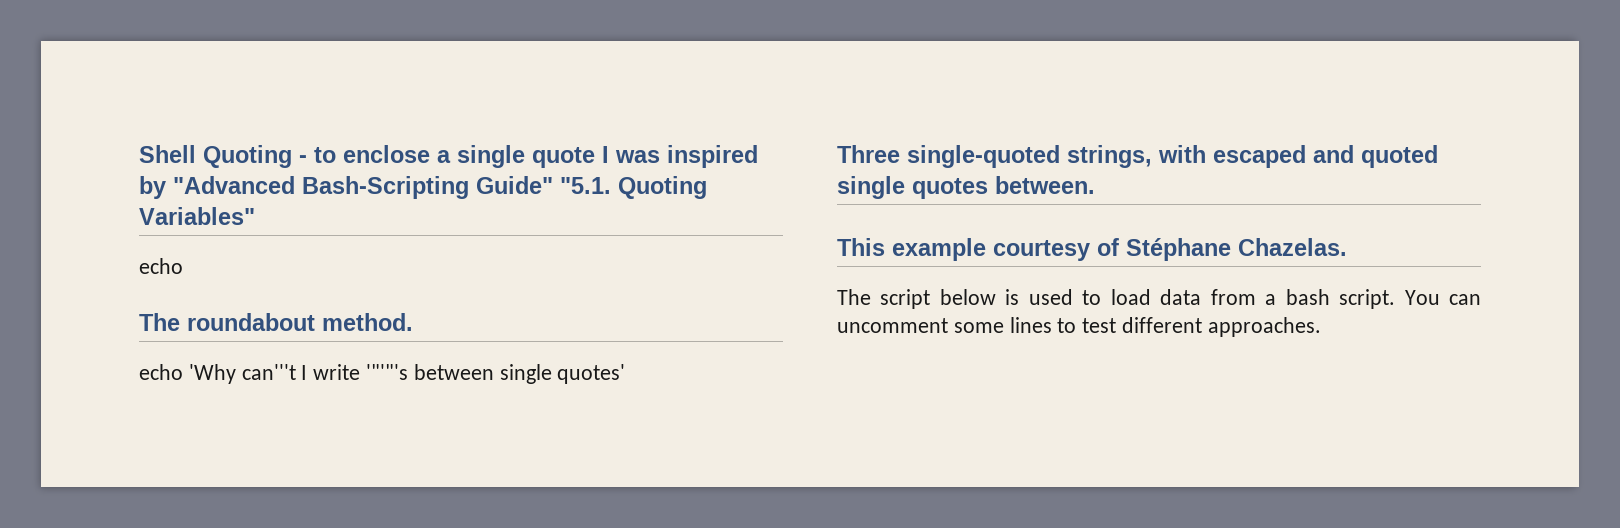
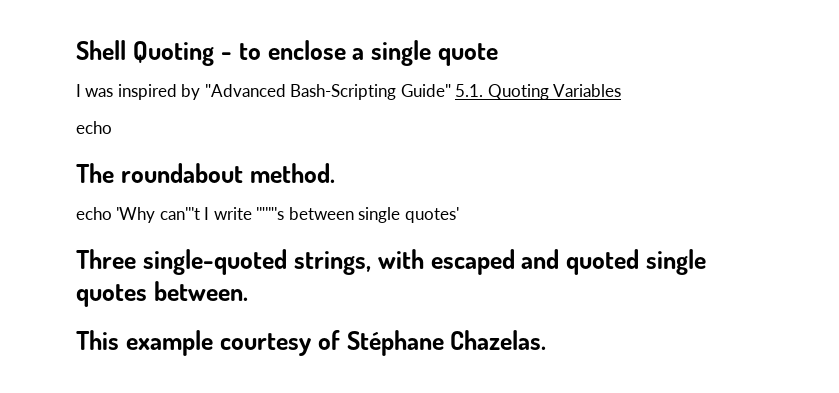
- Shell Quoting - to enclose a single quote I was inspired by "Advanced Bash-Scripting Guide" "5.1. Quoting Variables"
+ Shell Quoting - to enclose a single quote
+ I was inspired by "Advanced Bash-Scripting Guide" 5.1. Quoting Variables
- The script below is used to load data from a bash script. You can uncomment some lines to test different approaches.

